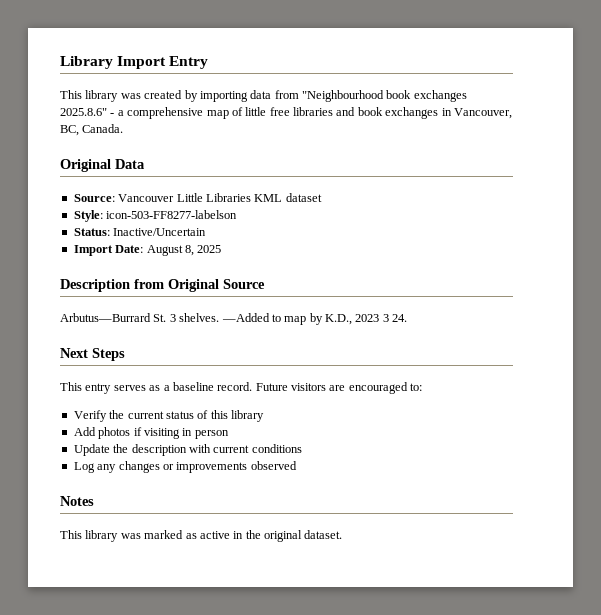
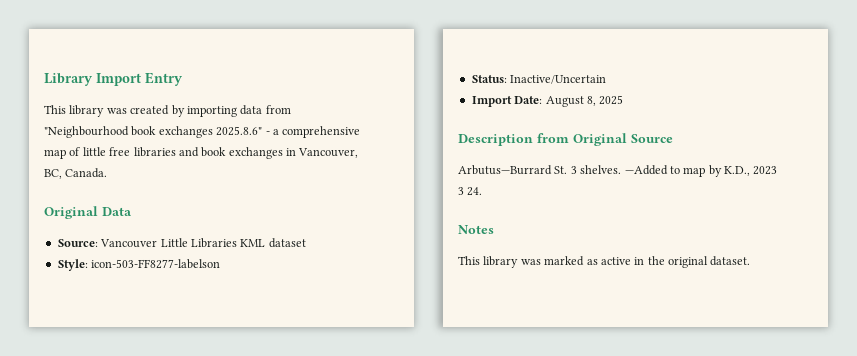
- Next Steps
- This entry serves as a baseline record. Future visitors are encouraged to:
- Verify the current status of this library
- Add photos if visiting in person
- Update the description with current conditions
- Log any changes or improvements observed

